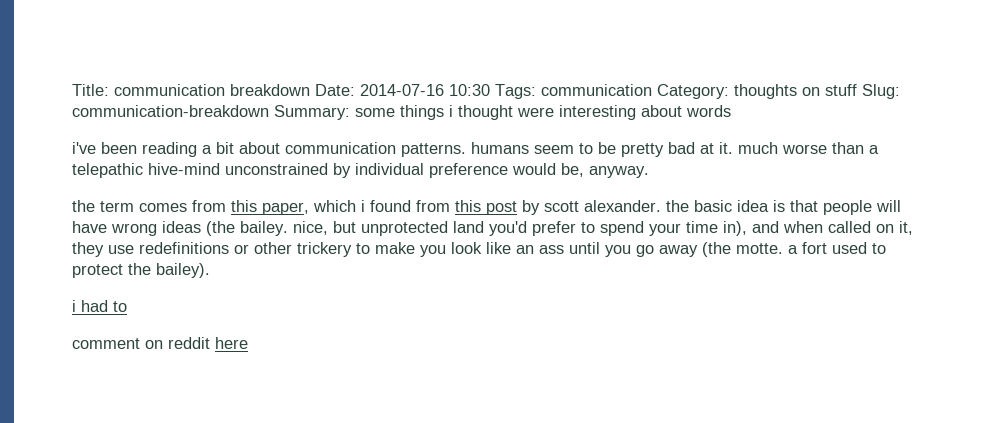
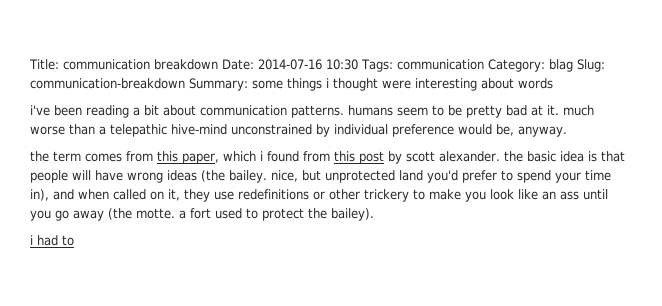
- Title: communication breakdown Date: 2014-07-16 10:30 Tags: communication Category: thoughts on stuff Slug: communication-breakdown Summary: some things i thought were interesting about words
+ Title: communication breakdown Date: 2014-07-16 10:30 Tags: communication Category: blag Slug: communication-breakdown Summary: some things i thought were interesting about words
- comment on reddit here

